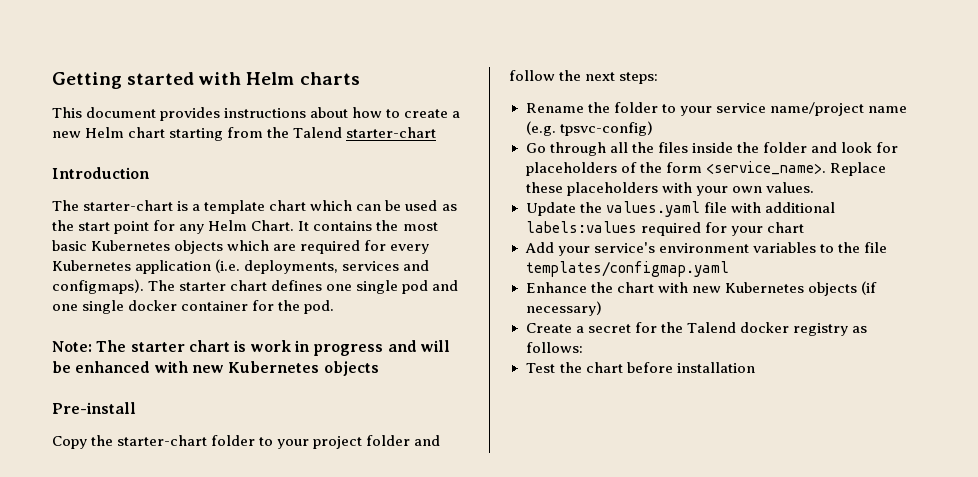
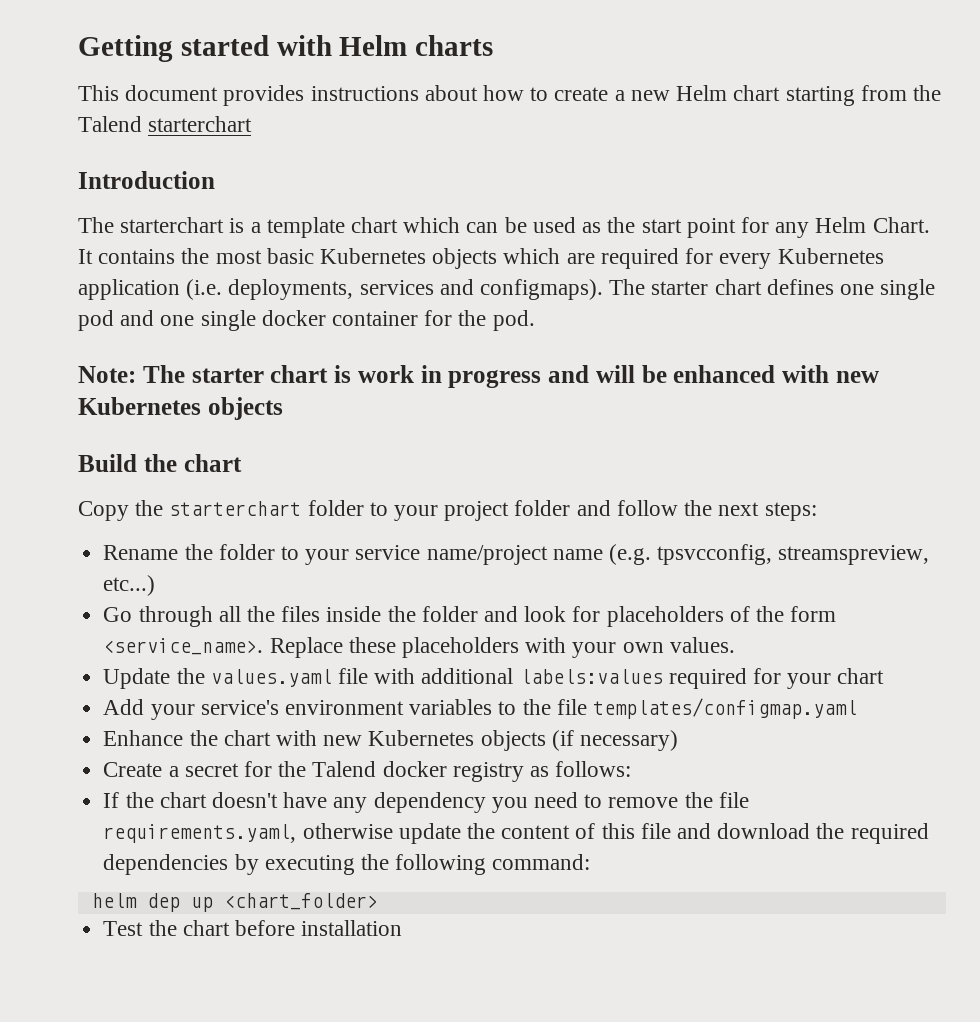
- This document provides instructions about how to create a new Helm chart starting from the Talend starter-chart
+ This document provides instructions about how to create a new Helm chart starting from the Talend starterchart
- The starter-chart is a template chart which can be used as the start point for any Helm Chart.
+ The starterchart is a template chart which can be used as the start point for any Helm Chart.
- Pre-install
+ Build the chart
- Copy the starter-chart folder to your project folder and follow the next steps:
+ Copy the starterchart folder to your project folder and follow the next steps:
- Rename the folder to your service name/project name (e.g. tpsvc-config)
+ Rename the folder to your service name/project name (e.g. tpsvcconfig, streamspreview, etc...)
+ If the chart doesn't have any dependency you need to remove the file requirements.yaml, otherwise update the content of this file and download the required dependencies by executing the following command:
+ helm dep up <chart_folder>

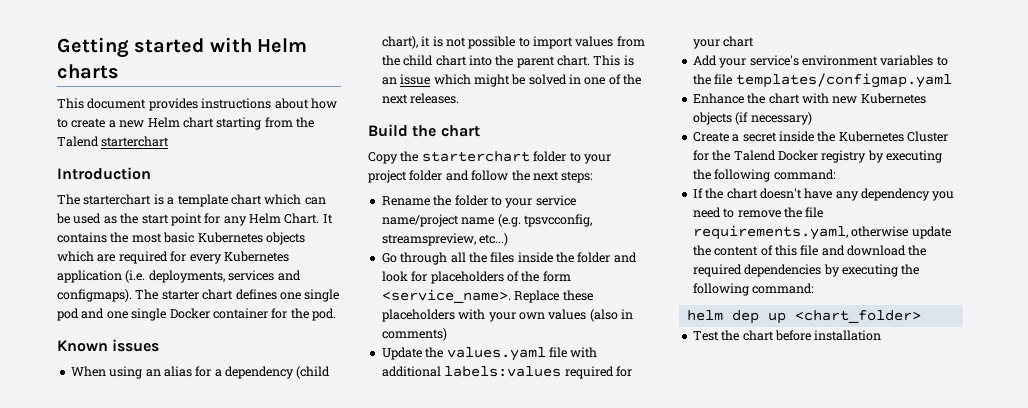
- The starter chart defines one single pod and one single docker container for the pod.
+ The starter chart defines one single pod and one single Docker container for the pod.
- Note: The starter chart is work in progress and will be enhanced with new Kubernetes objects
+ Known issues
+ When using an alias for a dependency (child chart), it is not possible to import values from the child chart into the parent chart. This is an issue which might be solved in one of the next releases.
- Replace these placeholders with your own values.
+ Replace these placeholders with your own values (also in comments)
- Create a secret for the Talend docker registry as follows:
+ Create a secret inside the Kubernetes Cluster for the Talend Docker registry by executing the following command:

